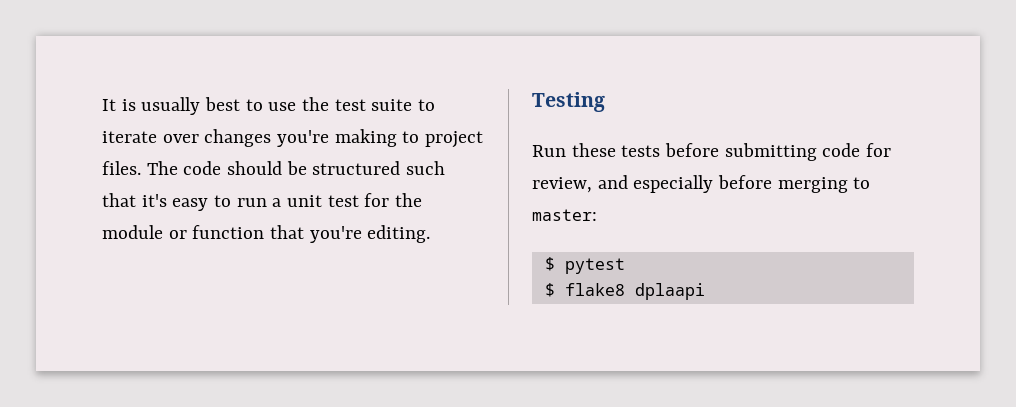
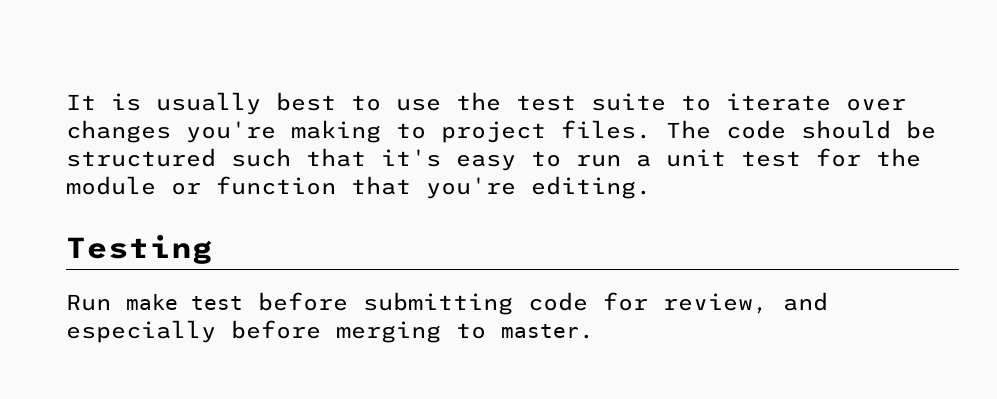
- Run these tests before submitting code for review, and especially before merging to master:
- $ pytest
- $ flake8 dplaapi
+ Run make test before submitting code for review, and especially before merging to master.

